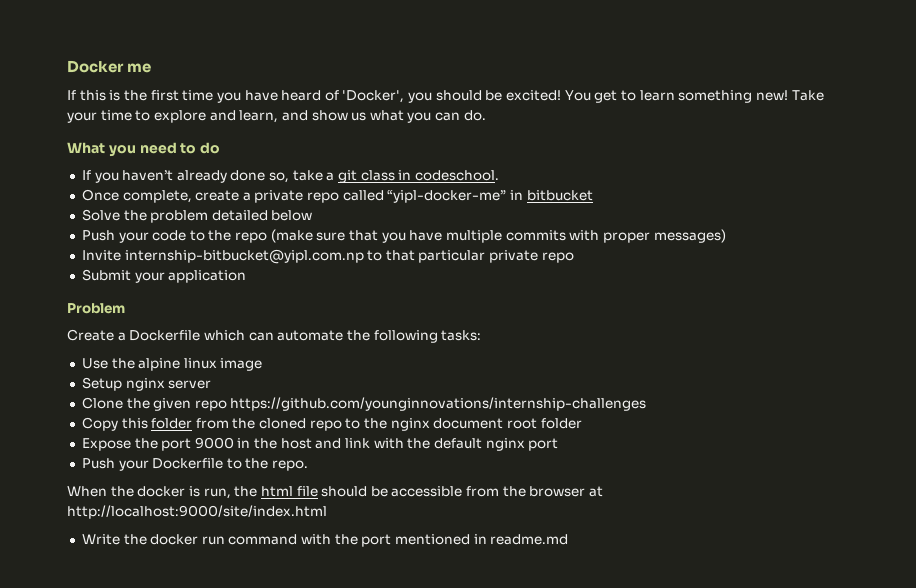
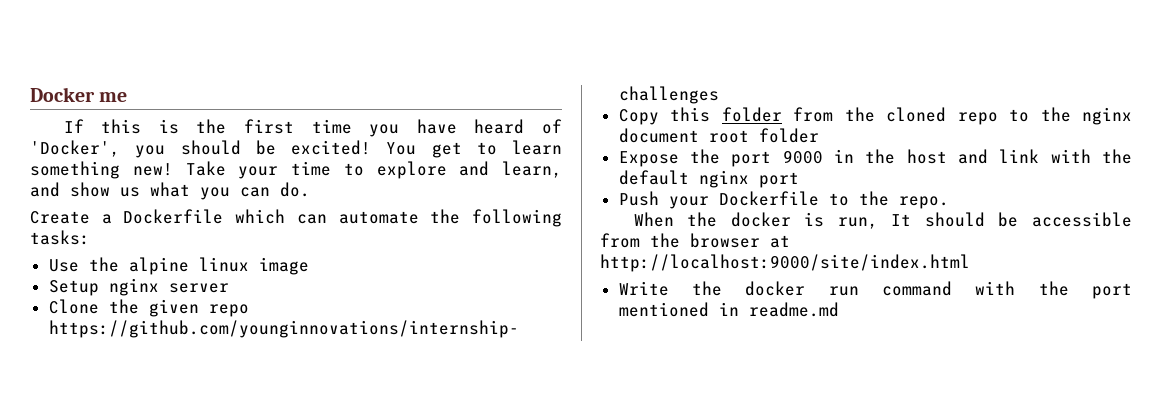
- What you need to do
- If you haven’t already done so, take a git class in codeschool.
- Once complete, create a private repo called “yipl-docker-me” in bitbucket
- Solve the problem detailed below
- Push your code to the repo (make sure that you have multiple commits with proper messages)
- Invite internship-bitbucket@yipl.com.np to that particular private repo
- Submit your application
- Problem
- When the docker is run, the html file should be accessible from the browser at http://localhost:9000/site/index.html
+ When the docker is run, It should be accessible from the browser at http://localhost:9000/site/index.html

